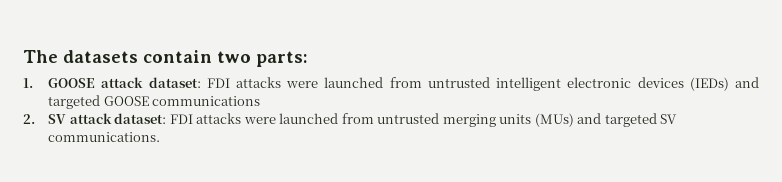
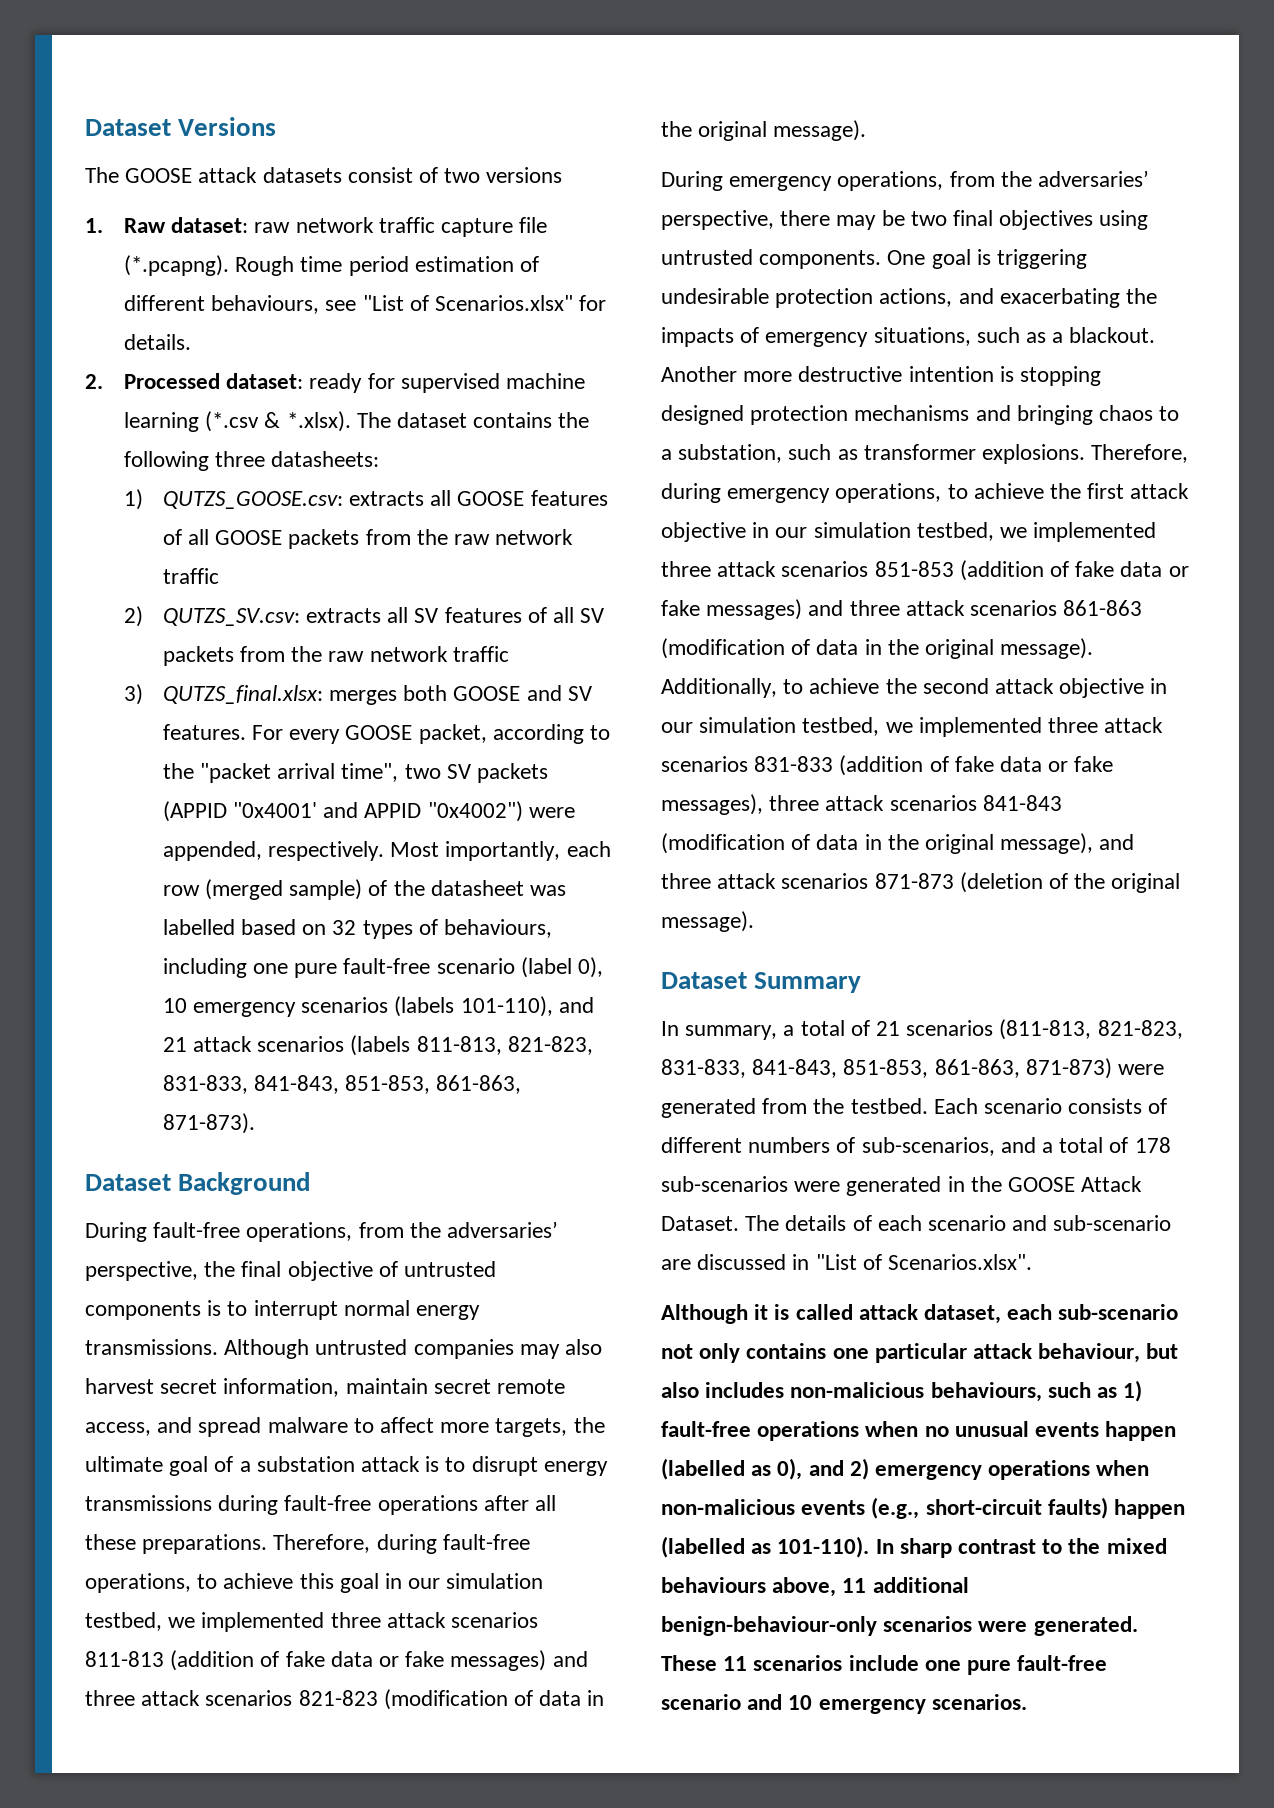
- The datasets contain two parts:
- 1. GOOSE attack dataset: FDI attacks were launched from untrusted intelligent electronic devices (IEDs) and targeted GOOSE communications
- 2. SV attack dataset: FDI attacks were launched from untrusted merging units (MUs) and targeted SV communications.
+ Dataset Versions
+ The GOOSE attack datasets consist of two versions
+ 1. Raw dataset: raw network traffic capture file (*.pcapng). Rough time period estimation of different behaviours, see "List of Scenarios.xlsx" for details.
+ 2. Processed dataset: ready for supervised machine learning (*.csv & *.xlsx). The dataset contains the following three datasheets:
+ 1) QUTZS_GOOSE.csv: extracts all GOOSE features of all GOOSE packets from the raw network traffic
+ 2) QUTZS_SV.csv: extracts all SV features of all SV packets from the raw network traffic
+ 3) QUTZS_final.xlsx: merges both GOOSE and SV features. For every GOOSE packet, according to the "packet arrival time", two SV packets (APPID "0x4001' and APPID "0x4002") were appended, respectively. Most importantly, each row (merged sample) of the datasheet was labelled based on 32 types of behaviours, including one pure fault-free scenario (label 0), 10 emergency scenarios (labels 101-110), and 21 attack scenarios (labels 811-813, 821-823, 831-833, 841-843, 851-853, 861-863, 871-873).
+ Dataset Background
+ During fault-free operations, from the adversaries’ perspective, the final objective of untrusted components is to interrupt normal energy transmissions. Although untrusted companies may also harvest secret information, maintain secret remote access, and spread malware to affect more targets, the ultimate goal of a substation attack is to disrupt energy transmissions during fault-free operations after all these preparations. Therefore, during fault-free operations, to achieve this goal in our simulation testbed, we implemented three attack scenarios 811-813 (addition of fake data or fake messages) and three attack scenarios 821-823 (modification of data in the original message).
+ During emergency operations, from the adversaries’ perspective, there may be two final objectives using untrusted components. One goal is triggering undesirable protection actions, and exacerbating the impacts of emergency situations, such as a blackout. Another more destructive intention is stopping designed protection mechanisms and bringing chaos to a substation, such as transformer explosions. Therefore, during emergency operations, to achieve the first attack objective in our simulation testbed, we implemented three attack scenarios 851-853 (addition of fake data or fake messages) and three attack scenarios 861-863 (modification of data in the original message). Additionally, to achieve the second attack objective in our simulation testbed, we implemented three attack scenarios 831-833 (addition of fake data or fake messages), three attack scenarios 841-843 (modification of data in the original message), and three attack scenarios 871-873 (deletion of the original message).
+ Dataset Summary
+ In summary, a total of 21 scenarios (811-813, 821-823, 831-833, 841-843, 851-853, 861-863, 871-873) were generated from the testbed. Each scenario consists of different numbers of sub-scenarios, and a total of 178 sub-scenarios were generated in the GOOSE Attack Dataset. The details of each scenario and sub-scenario are discussed in "List of Scenarios.xlsx".
+ Although it is called attack dataset, each sub-scenario not only contains one particular attack behaviour, but also includes non-malicious behaviours, such as 1) fault-free operations when no unusual events happen (labelled as 0), and 2) emergency operations when non-malicious events (e.g., short-circuit faults) happen (labelled as 101-110). In sharp contrast to the mixed behaviours above, 11 additional benign-behaviour-only scenarios were generated. These 11 scenarios include one pure fault-free scenario and 10 emergency scenarios.

